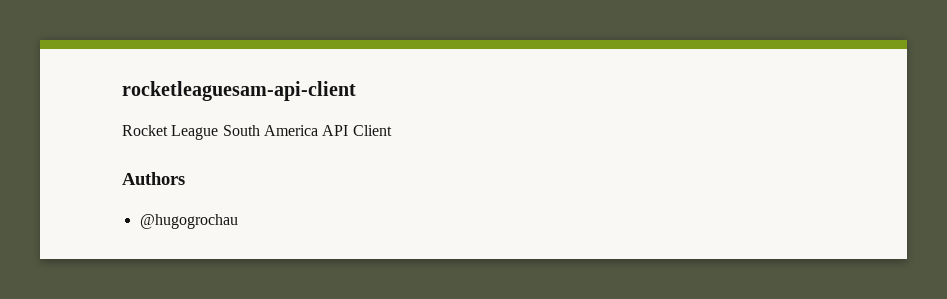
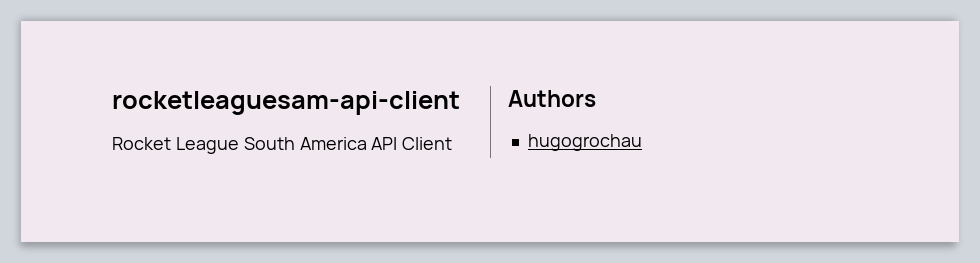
- @hugogrochau
+ hugogrochau

